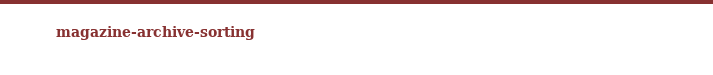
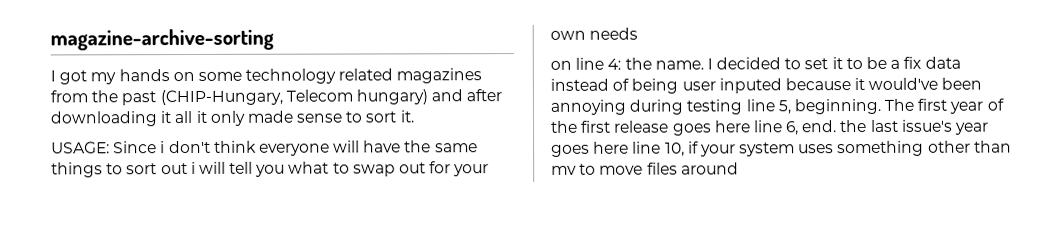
+ I got my hands on some technology related magazines from the past (CHIP-Hungary, Telecom hungary) and after downloading it all it only made sense to sort it.
+ USAGE: Since i don't think everyone will have the same things to sort out i will tell you what to swap out for your own needs
+ on line 4: the name. I decided to set it to be a fix data instead of being user inputed because it would've been annoying during testing line 5, beginning. The first year of the first release goes here line 6, end. the last issue's year goes here line 10, if your system uses something other than mv to move files around

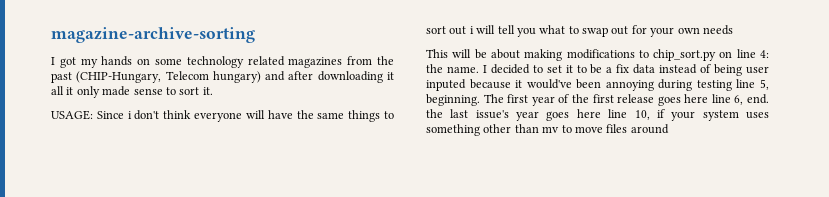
- on line 4: the name.
+ This will be about making modifications to chip_sort.py on line 4: the name.

